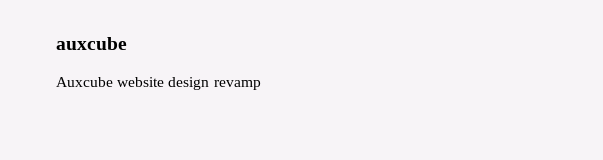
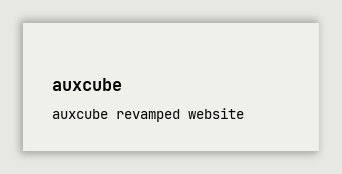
- Auxcube website design revamp
+ auxcube revamped website

